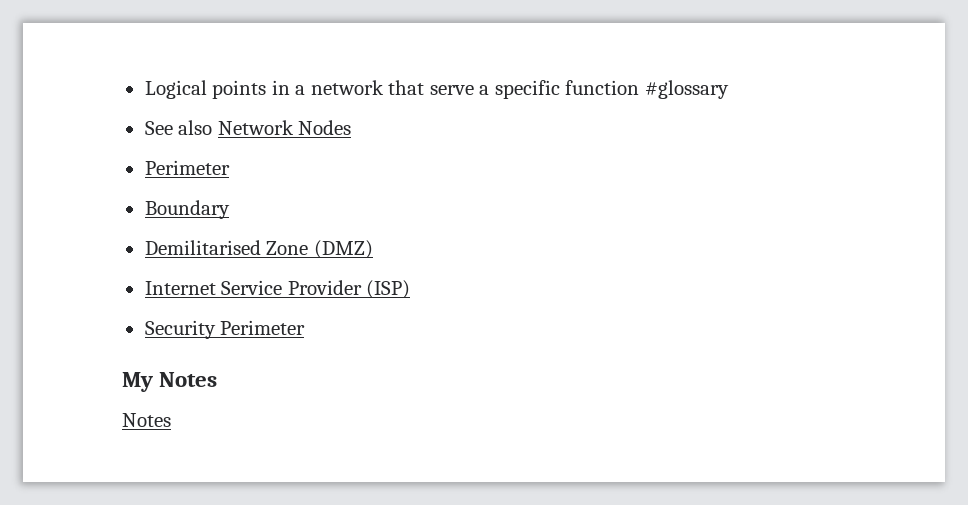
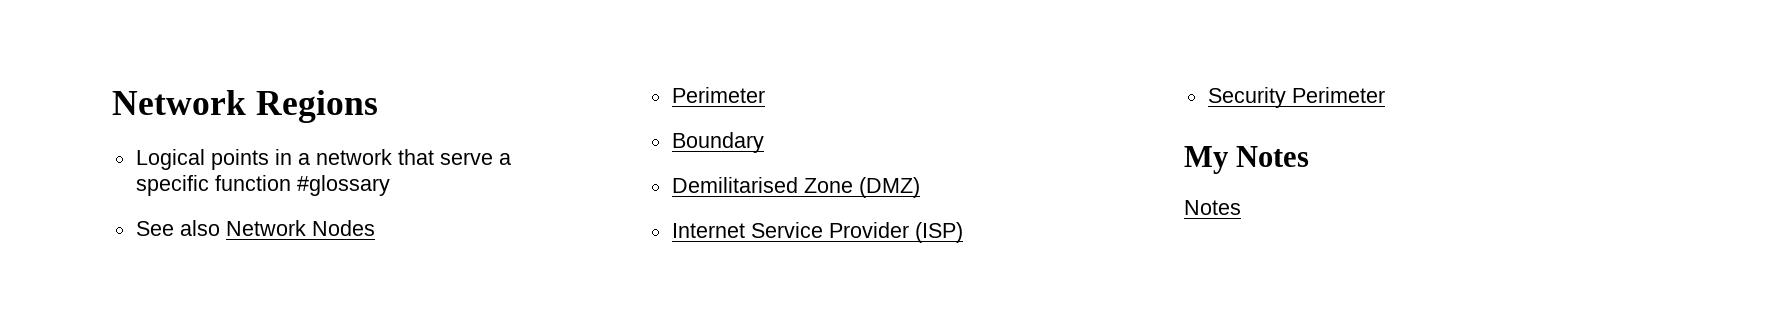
+ Network Regions

